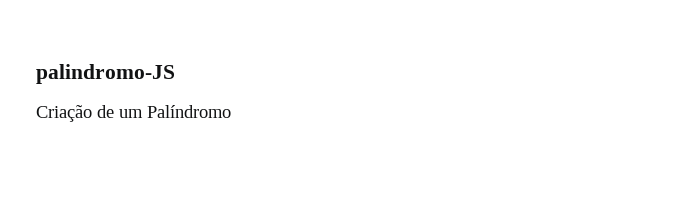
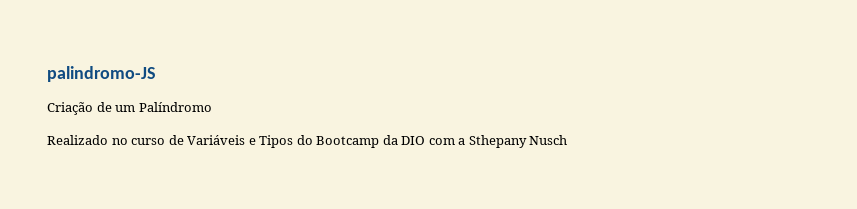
+ Realizado no curso de Variáveis e Tipos do Bootcamp da DIO com a Sthepany Nusch

